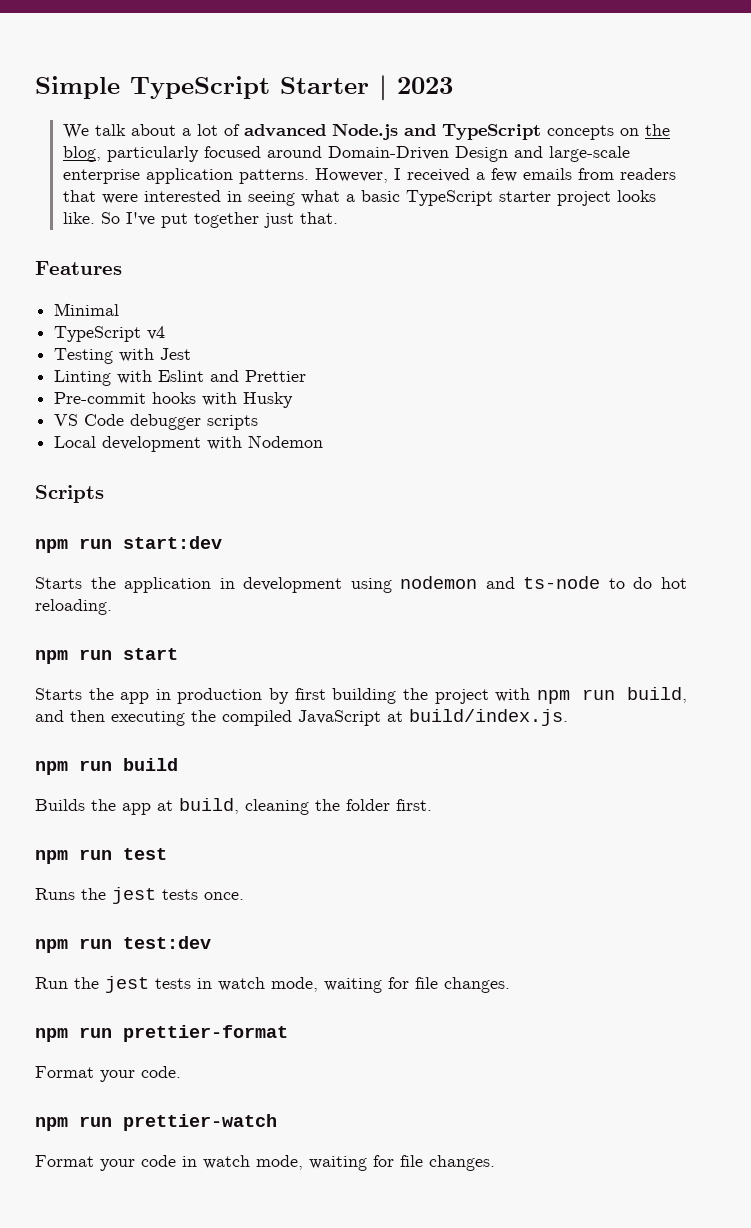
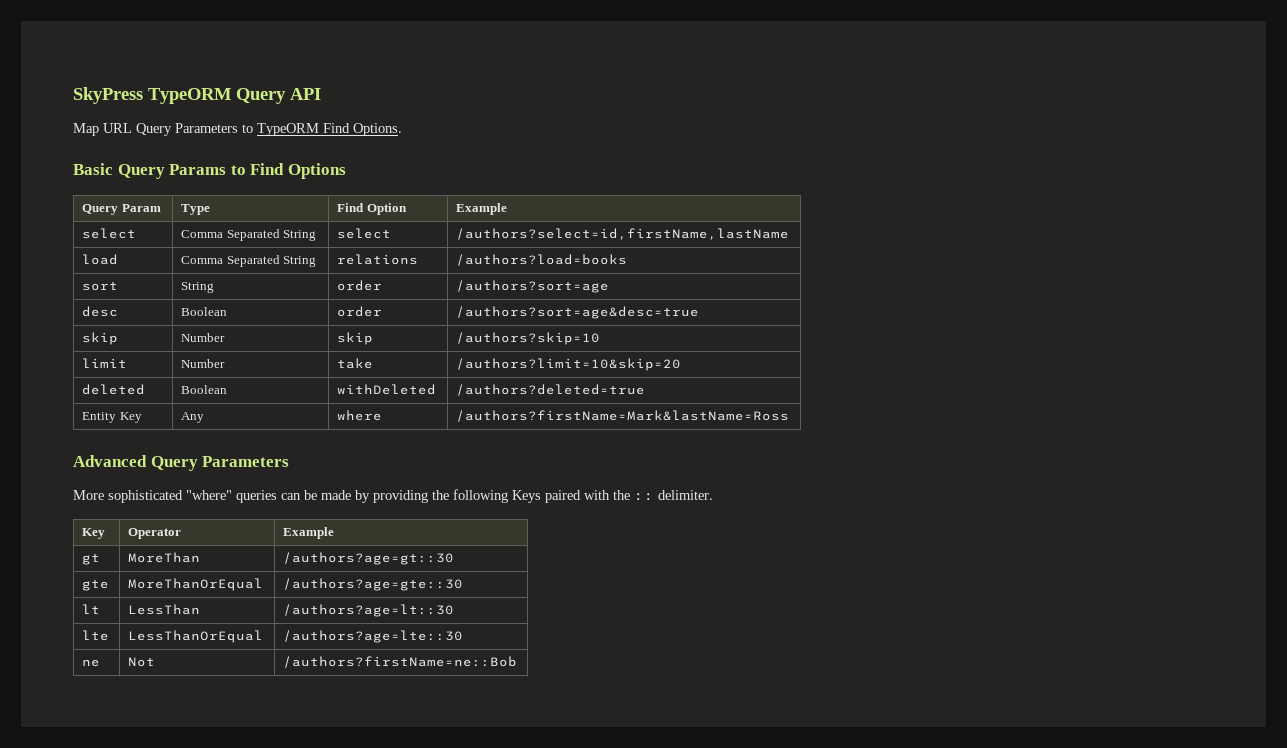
- Simple TypeScript Starter | 2023
- We talk about a lot of advanced Node.js and TypeScript concepts on the blog, particularly focused around Domain-Driven Design and large-scale enterprise application patterns. However, I received a few emails from readers that were interested in seeing what a basic TypeScript starter project looks like. So I've put together just that.
- Features
- Minimal
- TypeScript v4
- Testing with Jest
- Linting with Eslint and Prettier
- Pre-commit hooks with Husky
- VS Code debugger scripts
- Local development with Nodemon
- Scripts
- npm run start:dev
- Starts the application in development using nodemon and ts-node to do hot reloading.
- npm run start
- Starts the app in production by first building the project with npm run build, and then executing the compiled JavaScript at build/index.js.
- npm run build
- Builds the app at build, cleaning the folder first.
- npm run test
- Runs the jest tests once.
- npm run test:dev
- Run the jest tests in watch mode, waiting for file changes.
- npm run prettier-format
- Format your code.
- npm run prettier-watch
- Format your code in watch mode, waiting for file changes.
+ SkyPress TypeORM Query API
+ Map URL Query Parameters to TypeORM Find Options.
+ Basic Query Params to Find Options
+ Query Param | Type | Find Option | Example
+ select | Comma Separated String | select | /authors?select=id,firstName,lastName
+ load | Comma Separated String | relations | /authors?load=books
+ sort | String | order | /authors?sort=age
+ desc | Boolean | order | /authors?sort=age&desc=true
+ skip | Number | skip | /authors?skip=10
+ limit | Number | take | /authors?limit=10&skip=20
+ deleted | Boolean | withDeleted | /authors?deleted=true
+ Entity Key | Any | where | /authors?firstName=Mark&lastName=Ross
+ Advanced Query Parameters
+ More sophisticated "where" queries can be made by providing the following Keys paired with the :: delimiter.
+ Key | Operator | Example
+ gt | MoreThan | /authors?age=gt::30
+ gte | MoreThanOrEqual | /authors?age=gte::30
+ lt | LessThan | /authors?age=lt::30
+ lte | LessThanOrEqual | /authors?age=lte::30
+ ne | Not | /authors?firstName=ne::Bob

